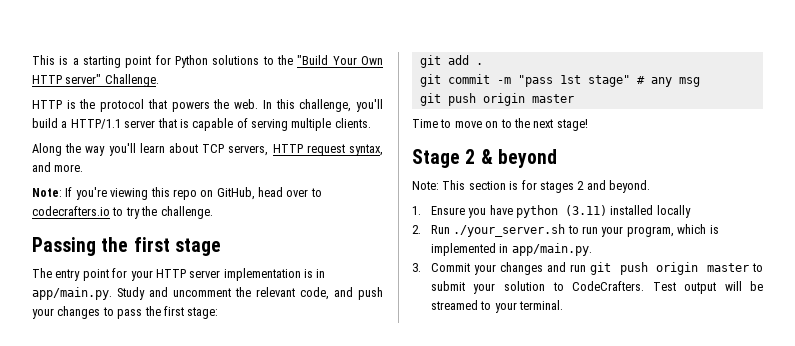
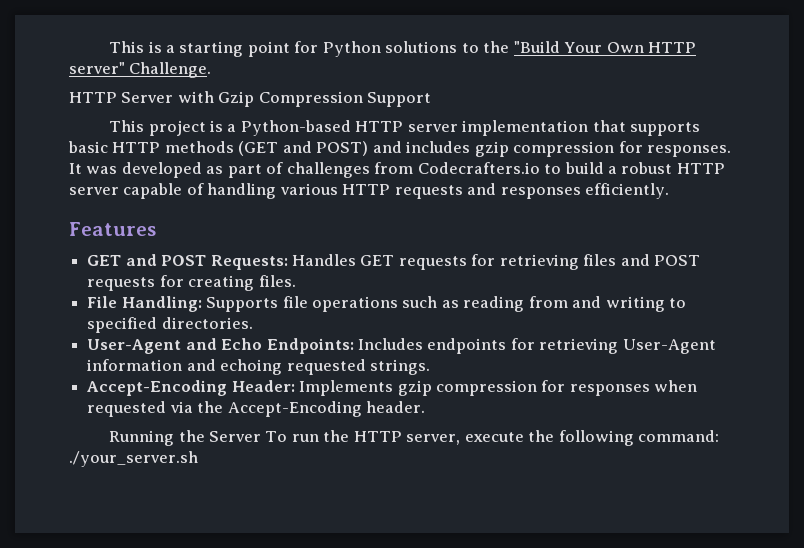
- HTTP is the protocol that powers the web. In this challenge, you'll build a HTTP/1.1 server that is capable of serving multiple clients.
- Along the way you'll learn about TCP servers, HTTP request syntax, and more.
- Note: If you're viewing this repo on GitHub, head over to codecrafters.io to try the challenge.
- Passing the first stage
- The entry point for your HTTP server implementation is in app/main.py. Study and uncomment the relevant code, and push your changes to pass the first stage:
- git add .
- git commit -m "pass 1st stage" # any msg
- git push origin master
- Time to move on to the next stage!
- Stage 2 & beyond
- Note: This section is for stages 2 and beyond.
- 1. Ensure you have python (3.11) installed locally
- 2. Run ./your_server.sh to run your program, which is implemented in app/main.py.
- 3. Commit your changes and run git push origin master to submit your solution to CodeCrafters. Test output will be streamed to your terminal.
+ HTTP Server with Gzip Compression Support
+ This project is a Python-based HTTP server implementation that supports basic HTTP methods (GET and POST) and includes gzip compression for responses. It was developed as part of challenges from Codecrafters.io to build a robust HTTP server capable of handling various HTTP requests and responses efficiently.
+ Features
+ GET and POST Requests: Handles GET requests for retrieving files and POST requests for creating files.
+ File Handling: Supports file operations such as reading from and writing to specified directories.
+ User-Agent and Echo Endpoints: Includes endpoints for retrieving User-Agent information and echoing requested strings.
+ Accept-Encoding Header: Implements gzip compression for responses when requested via the Accept-Encoding header.
+ Running the Server To run the HTTP server, execute the following command: ./your_server.sh

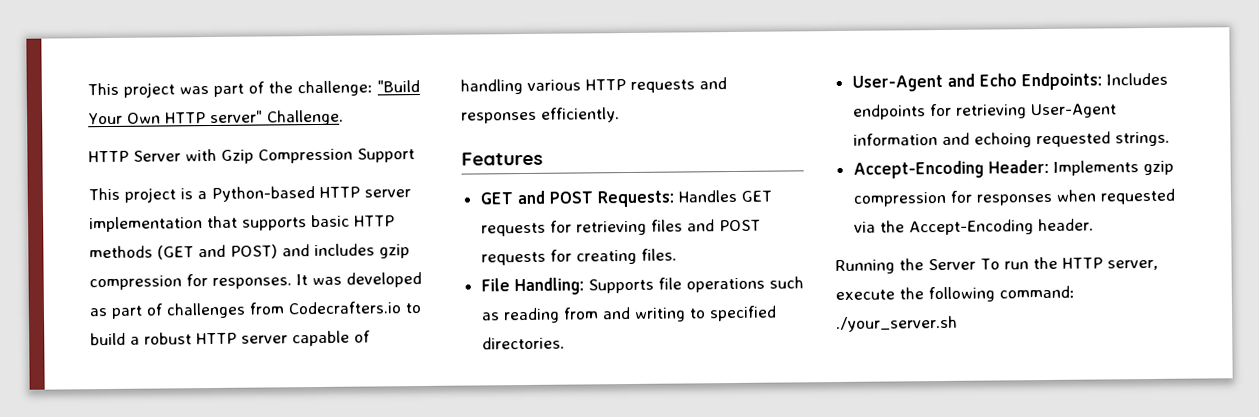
- This is a starting point for Python solutions to the "Build Your Own HTTP server" Challenge.
+ This project was part of the challenge: "Build Your Own HTTP server" Challenge.

